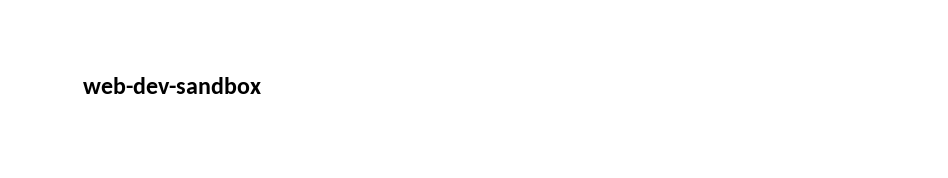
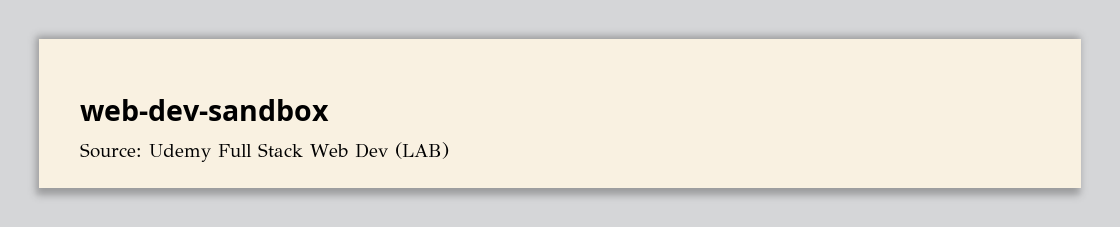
+ Source: Udemy Full Stack Web Dev (LAB)

